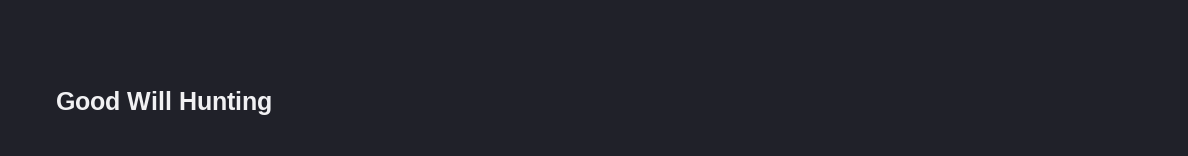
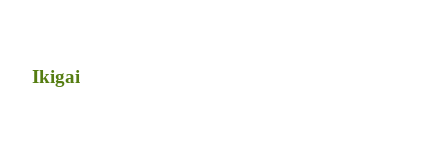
- Good Will Hunting
+ Ikigai

